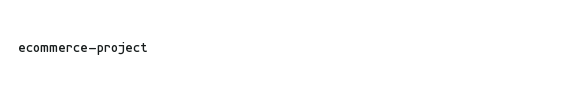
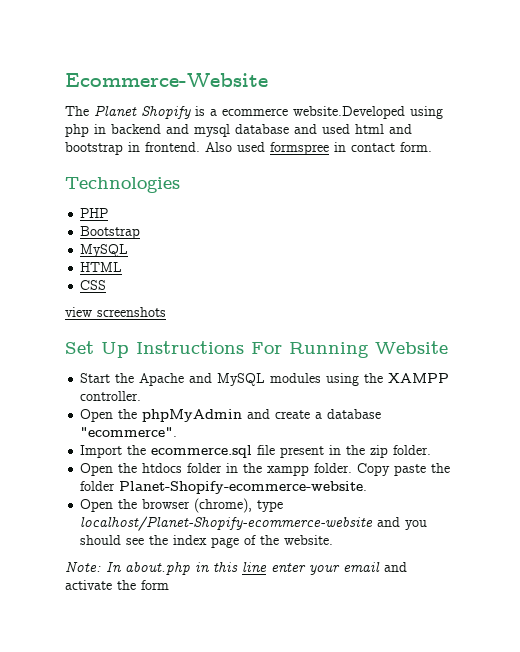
- ecommerce-project
+ Ecommerce-Website
+ The Planet Shopify is a ecommerce website.Developed using php in backend and mysql database and used html and bootstrap in frontend. Also used formspree in contact form.
+ Technologies
+ PHP
+ Bootstrap
+ MySQL
+ HTML
+ CSS
+ view screenshots
+ Set Up Instructions For Running Website
+ Start the Apache and MySQL modules using the XAMPP controller.
+ Open the phpMyAdmin and create a database "ecommerce".
+ Import the ecommerce.sql file present in the zip folder.
+ Open the htdocs folder in the xampp folder. Copy paste the folder Planet-Shopify-ecommerce-website.
+ Open the browser (chrome), type localhost/Planet-Shopify-ecommerce-website and you should see the index page of the website.
+ Note: In about.php in this line enter your email and activate the form

